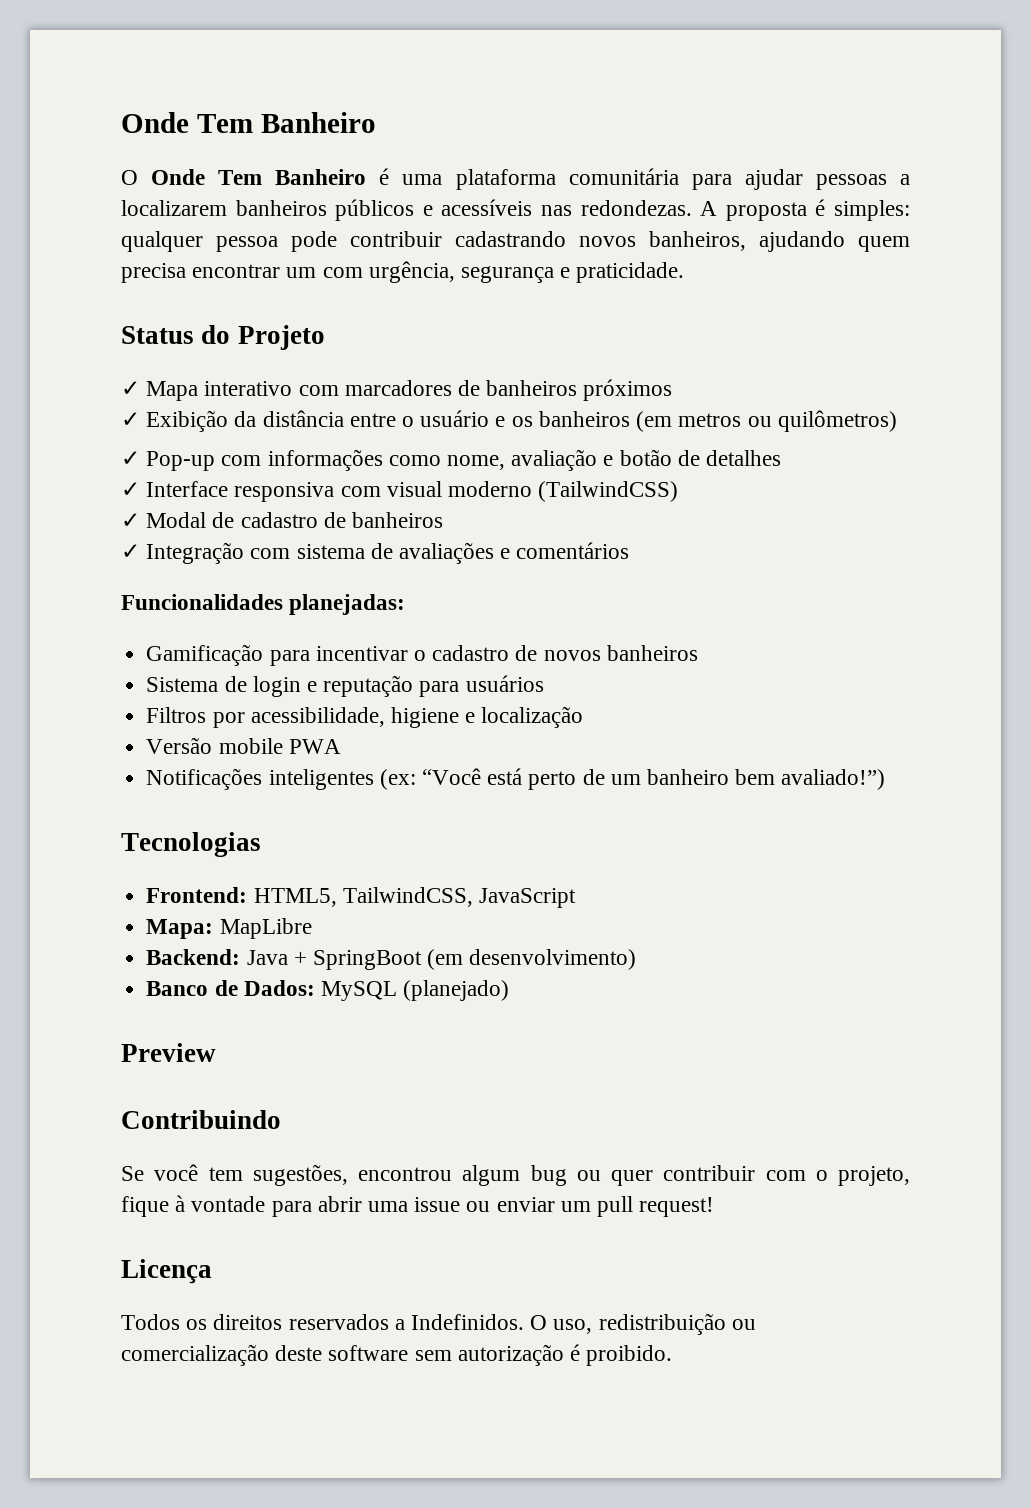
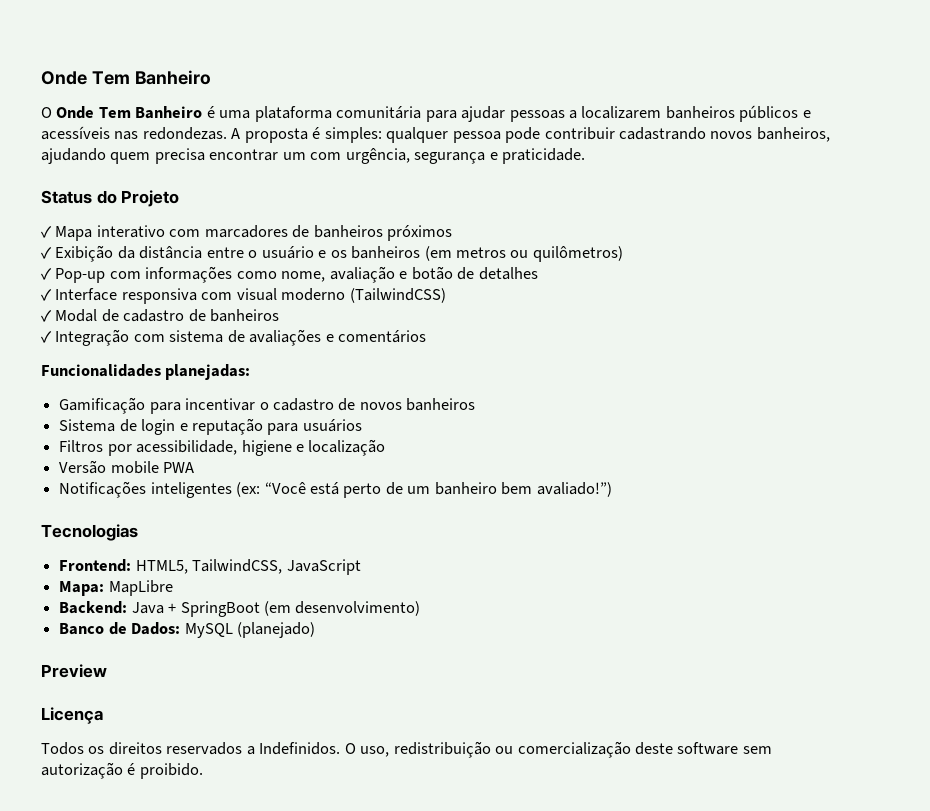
- Contribuindo
- Se você tem sugestões, encontrou algum bug ou quer contribuir com o projeto, fique à vontade para abrir uma issue ou enviar um pull request!

